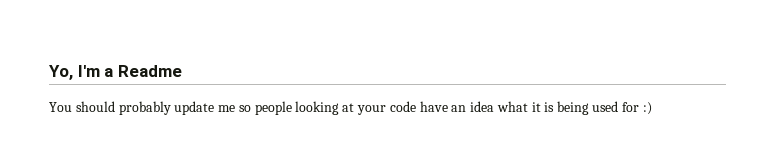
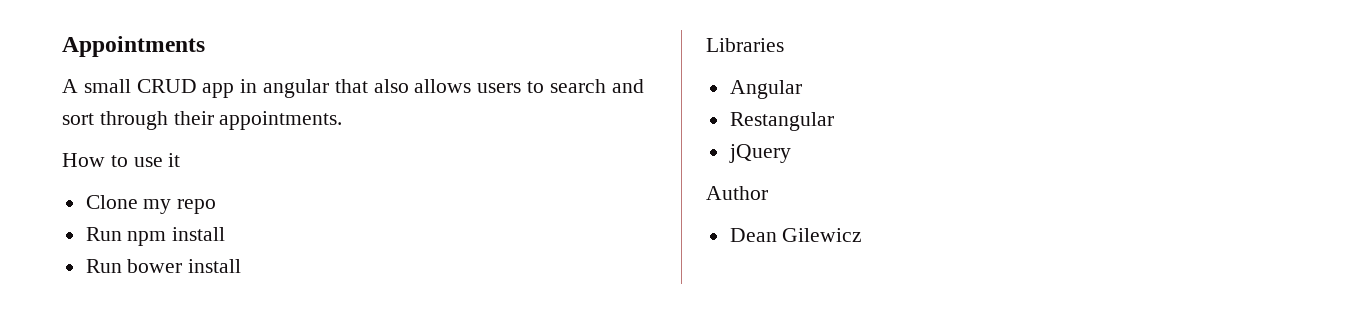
- Yo, I'm a Readme
- You should probably update me so people looking at your code have an idea what it is being used for :)
+ Appointments
+ A small CRUD app in angular that also allows users to search and sort through their appointments.
+ How to use it
+ Clone my repo
+ Run npm install
+ Run bower install
+ Libraries
+ Angular
+ Restangular
+ jQuery
+ Author
+ Dean Gilewicz

